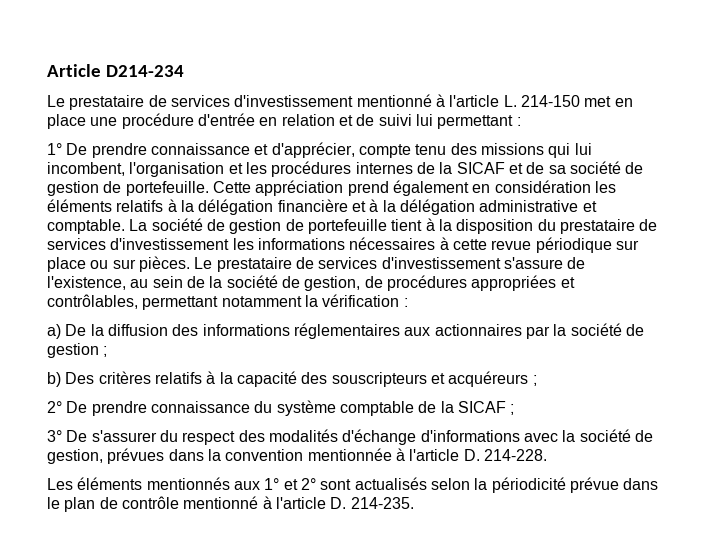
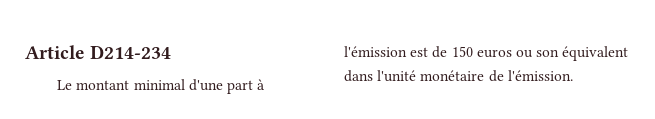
- Le prestataire de services d'investissement mentionné à l'article L. 214-150 met en place une procédure d'entrée en relation et de suivi lui permettant :
- 1° De prendre connaissance et d'apprécier, compte tenu des missions qui lui incombent, l'organisation et les procédures internes de la SICAF et de sa société de gestion de portefeuille. Cette appréciation prend également en considération les éléments relatifs à la délégation financière et à la délégation administrative et comptable. La société de gestion de portefeuille tient à la disposition du prestataire de services d'investissement les informations nécessaires à cette revue périodique sur place ou sur pièces. Le prestataire de services d'investissement s'assure de l'existence, au sein de la société de gestion, de procédures appropriées et contrôlables, permettant notamment la vérification :
- a) De la diffusion des informations réglementaires aux actionnaires par la société de gestion ;
- b) Des critères relatifs à la capacité des souscripteurs et acquéreurs ;
- 2° De prendre connaissance du système comptable de la SICAF ;
- 3° De s'assurer du respect des modalités d'échange d'informations avec la société de gestion, prévues dans la convention mentionnée à l'article D. 214-228.
- Les éléments mentionnés aux 1° et 2° sont actualisés selon la périodicité prévue dans le plan de contrôle mentionné à l'article D. 214-235.
+ Le montant minimal d'une part à l'émission est de 150 euros ou son équivalent dans l'unité monétaire de l'émission.

